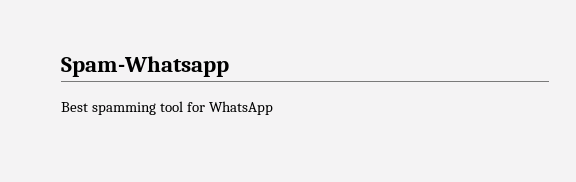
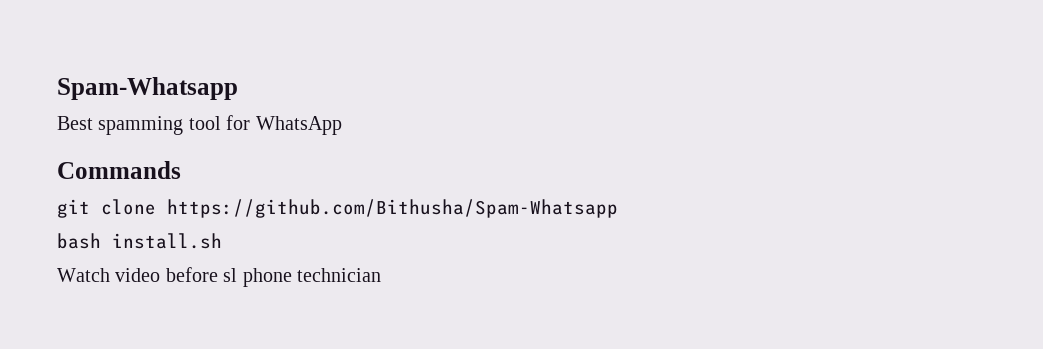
+ Commands
+ git clone https://github.com/Bithusha/Spam-Whatsapp
+ bash install.sh
+ Watch video before sl phone technician

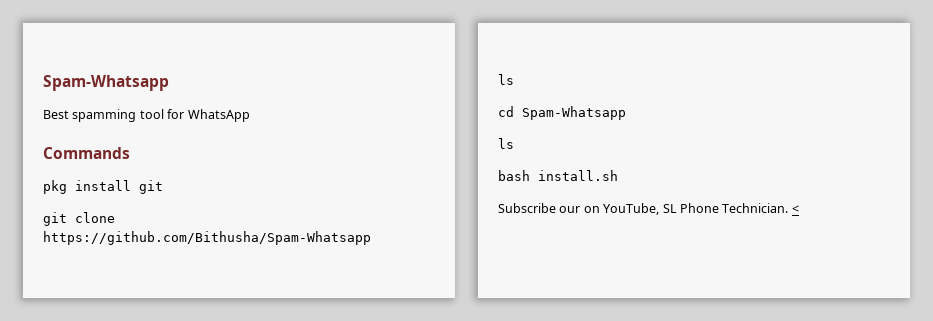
+ pkg install git
  git clone https://github.com/Bithusha/Spam-Whatsapp
+ ls
+ cd Spam-Whatsapp
+ ls
  bash install.sh
- Watch video before sl phone technician
+ Subscribe our on YouTube, SL Phone Technician. <

